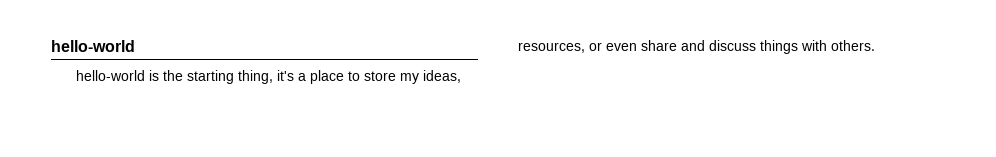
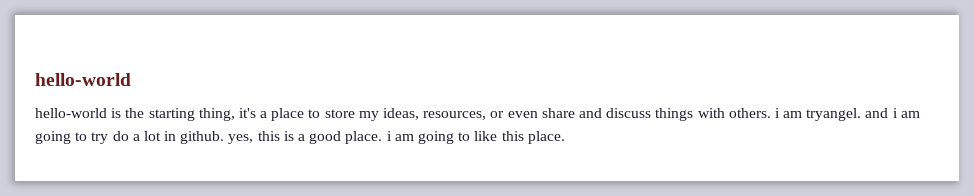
- hello-world is the starting thing, it's a place to store my ideas, resources, or even share and discuss things with others.
+ hello-world is the starting thing, it's a place to store my ideas, resources, or even share and discuss things with others. i am tryangel. and i am going to try do a lot in github. yes, this is a good place. i am going to like this place.

